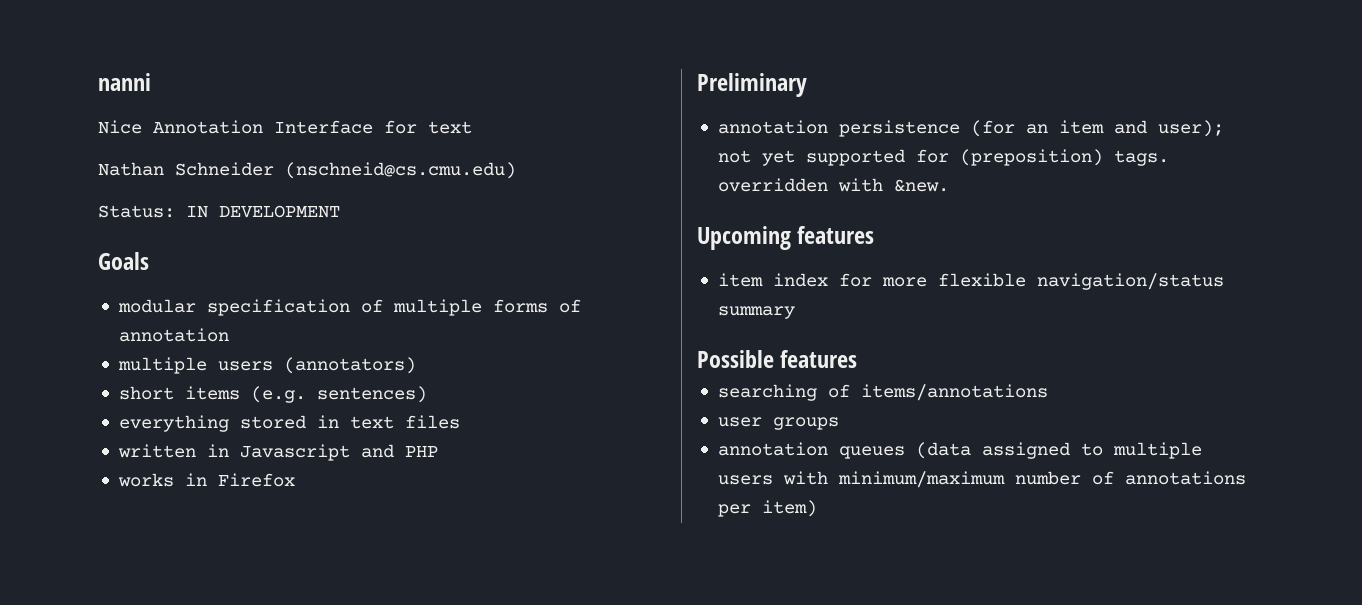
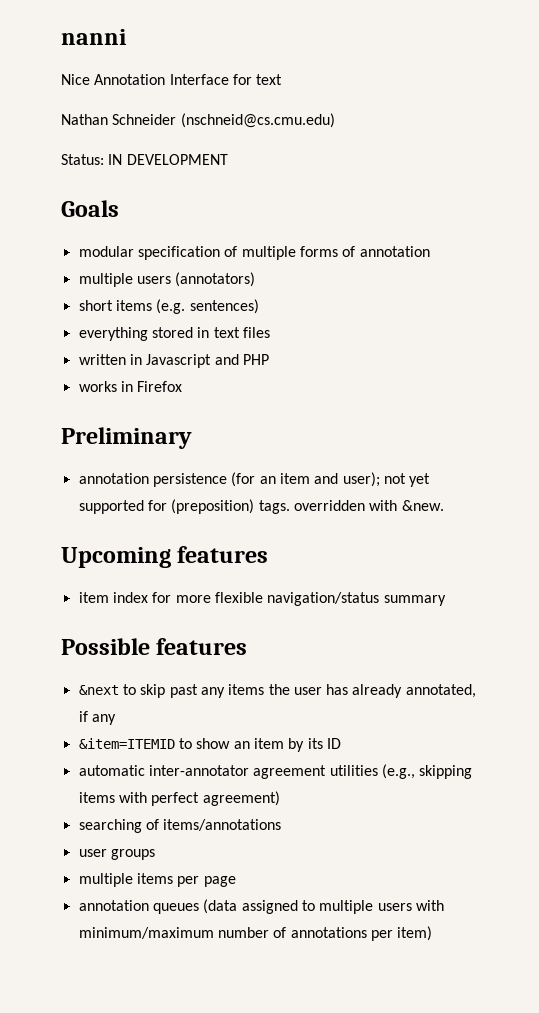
+ &next to skip past any items the user has already annotated, if any
+ &item=ITEMID to show an item by its ID
+ automatic inter-annotator agreement utilities (e.g., skipping items with perfect agreement)
+ multiple items per page

